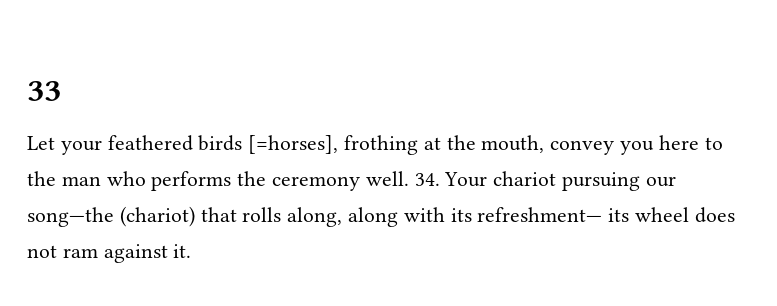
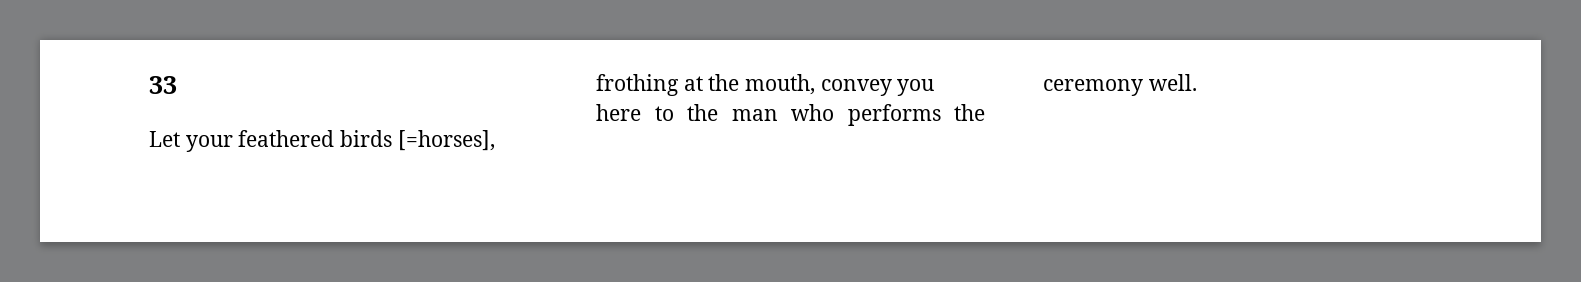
- 34. Your chariot pursuing our song—the (chariot) that rolls along, along with its refreshment— its wheel does not ram against it.

